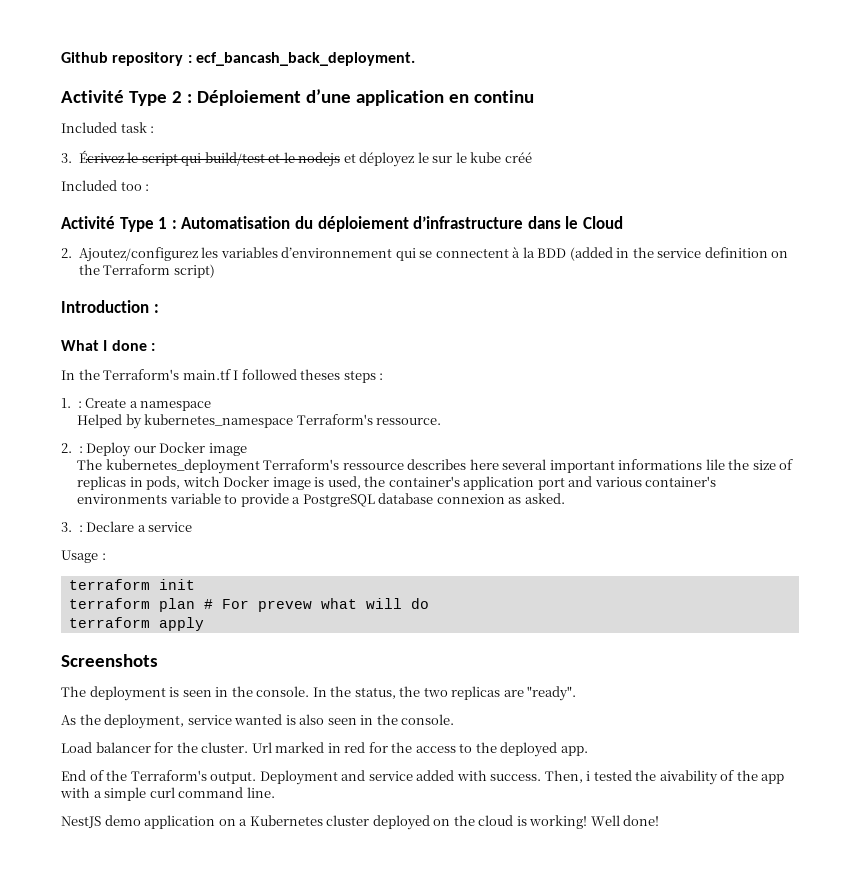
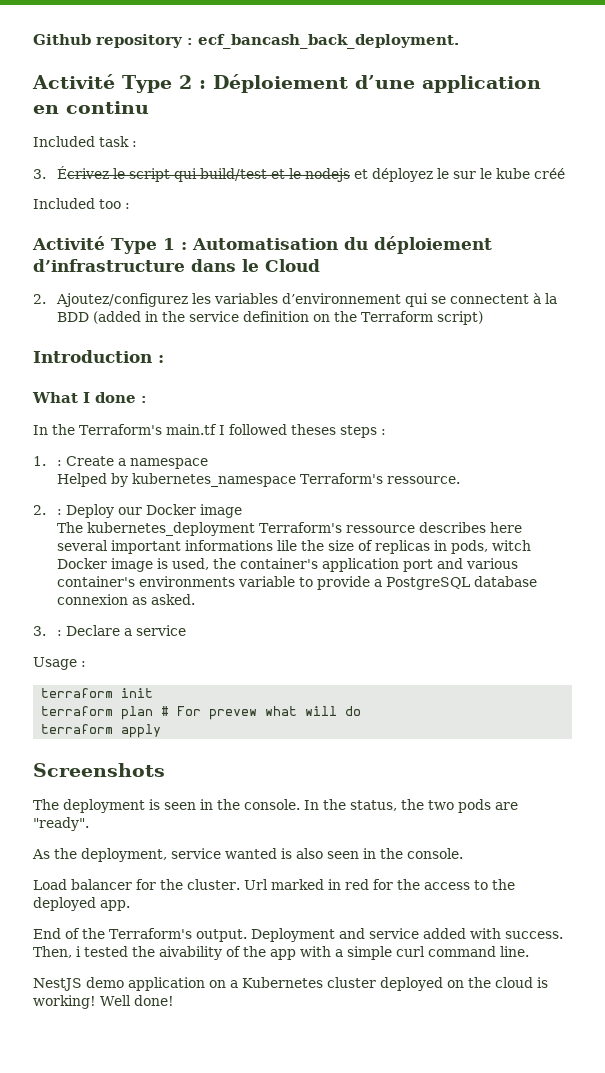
- In the status, the two replicas are "ready".
+ In the status, the two pods are "ready".

